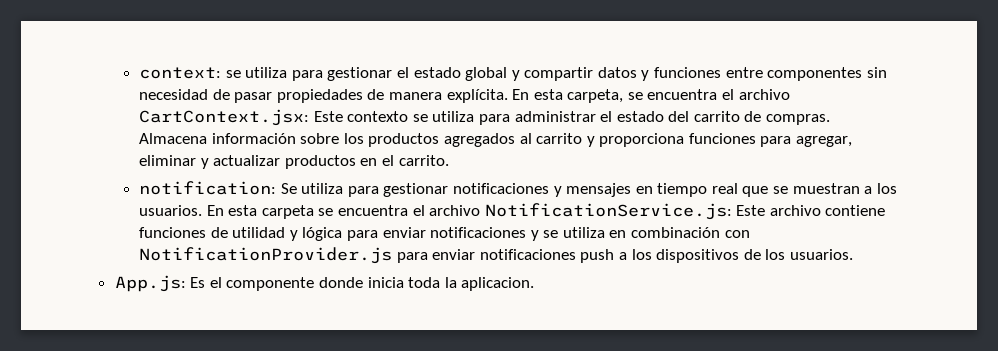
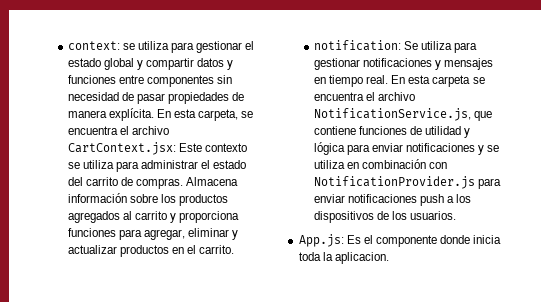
- notification: Se utiliza para gestionar notificaciones y mensajes en tiempo real que se muestran a los usuarios.
+ notification: Se utiliza para gestionar notificaciones y mensajes en tiempo real.
- En esta carpeta se encuentra el archivo NotificationService.js: Este archivo contiene funciones de utilidad y lógica para enviar notificaciones y se utiliza en combinación con NotificationProvider.js para enviar notificaciones push a los dispositivos de los usuarios.
+ En esta carpeta se encuentra el archivo NotificationService.js, que contiene funciones de utilidad y lógica para enviar notificaciones y se utiliza en combinación con NotificationProvider.js para enviar notificaciones push a los dispositivos de los usuarios.

